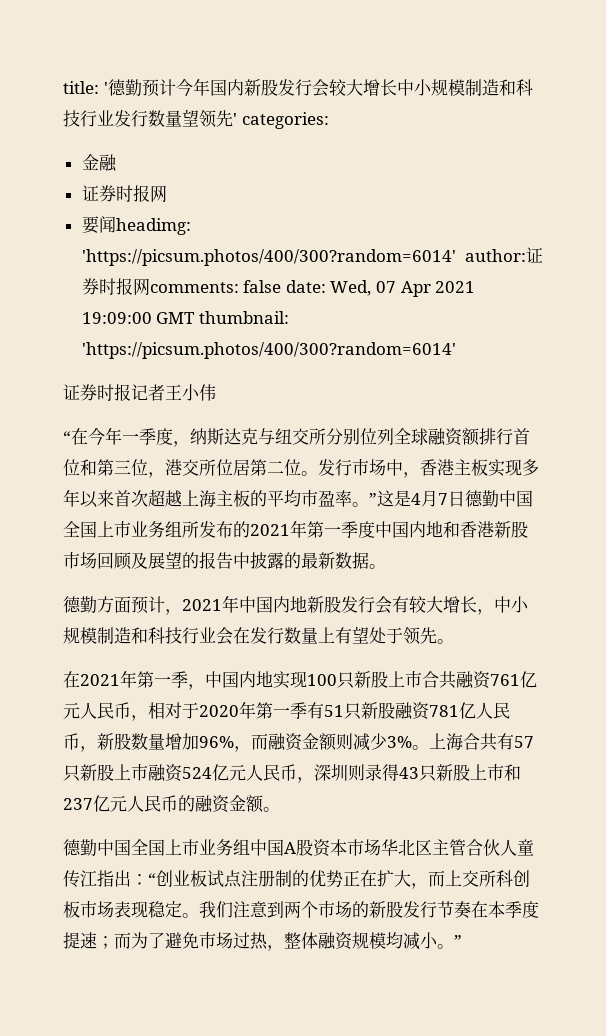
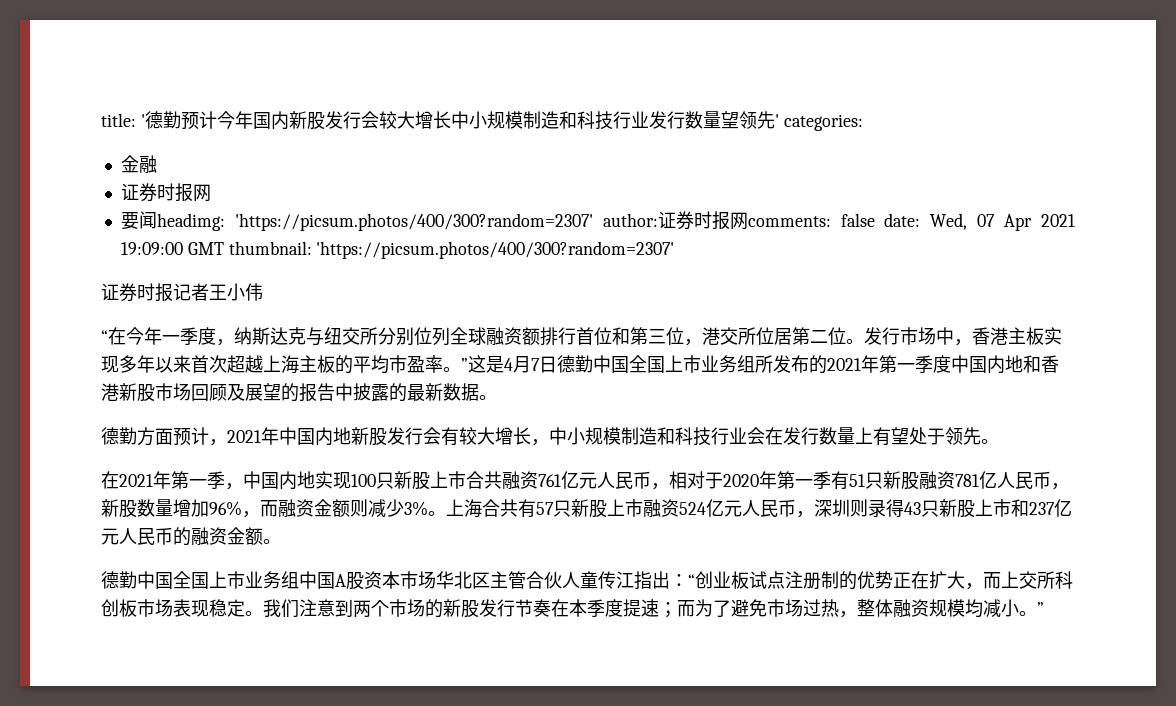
- 要闻headimg: 'https://picsum.photos/400/300?random=6014' author:证券时报网comments: false date: Wed, 07 Apr 2021 19:09:00 GMT thumbnail: 'https://picsum.photos/400/300?random=6014'
+ 要闻headimg: 'https://picsum.photos/400/300?random=2307' author:证券时报网comments: false date: Wed, 07 Apr 2021 19:09:00 GMT thumbnail: 'https://picsum.photos/400/300?random=2307'

